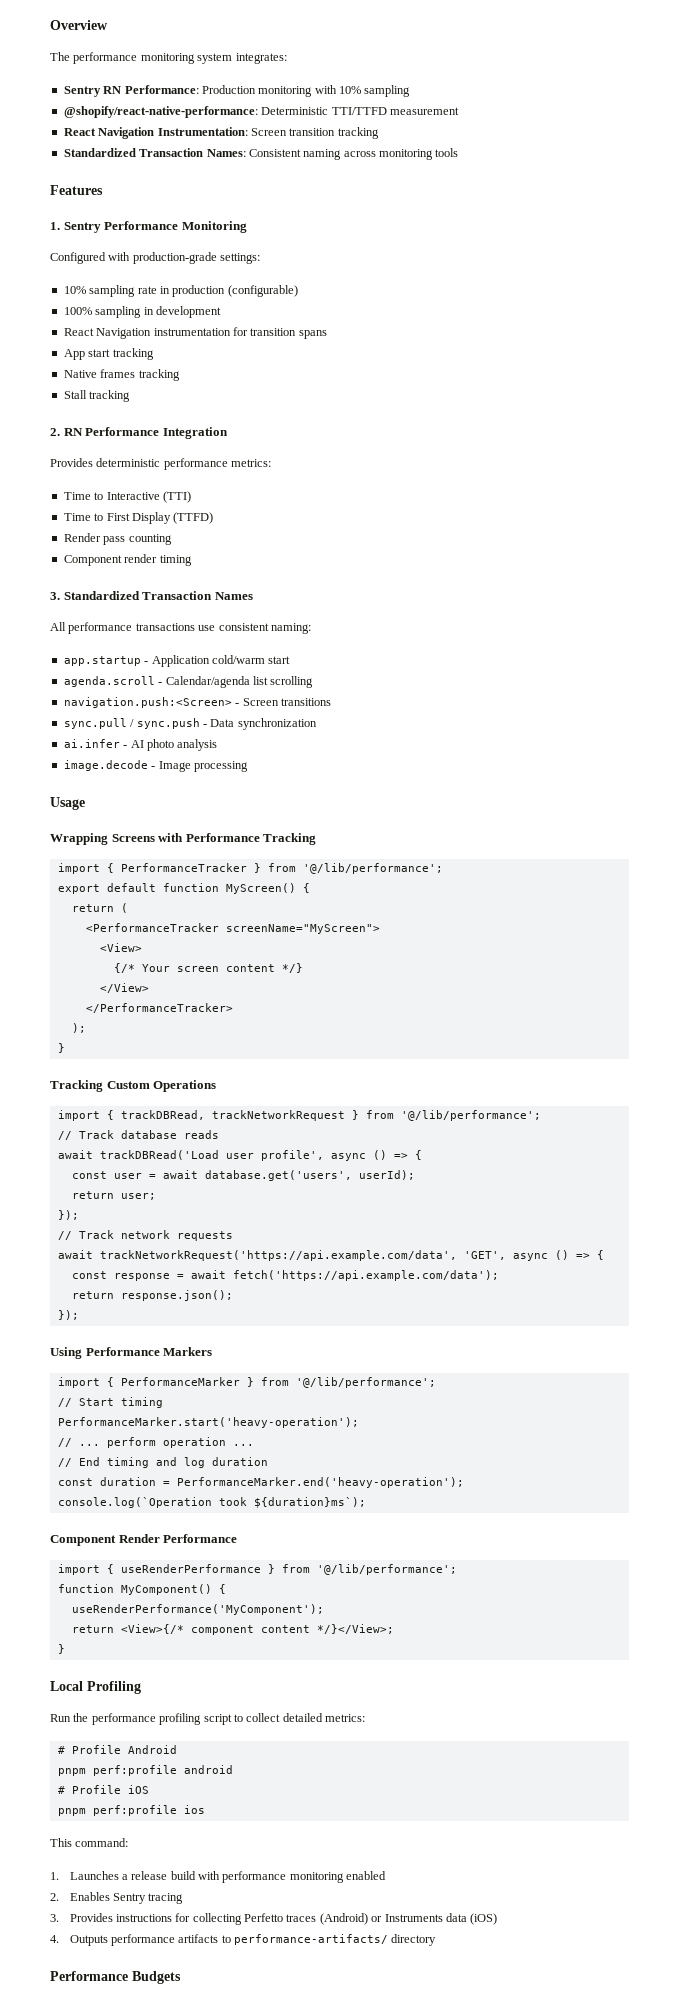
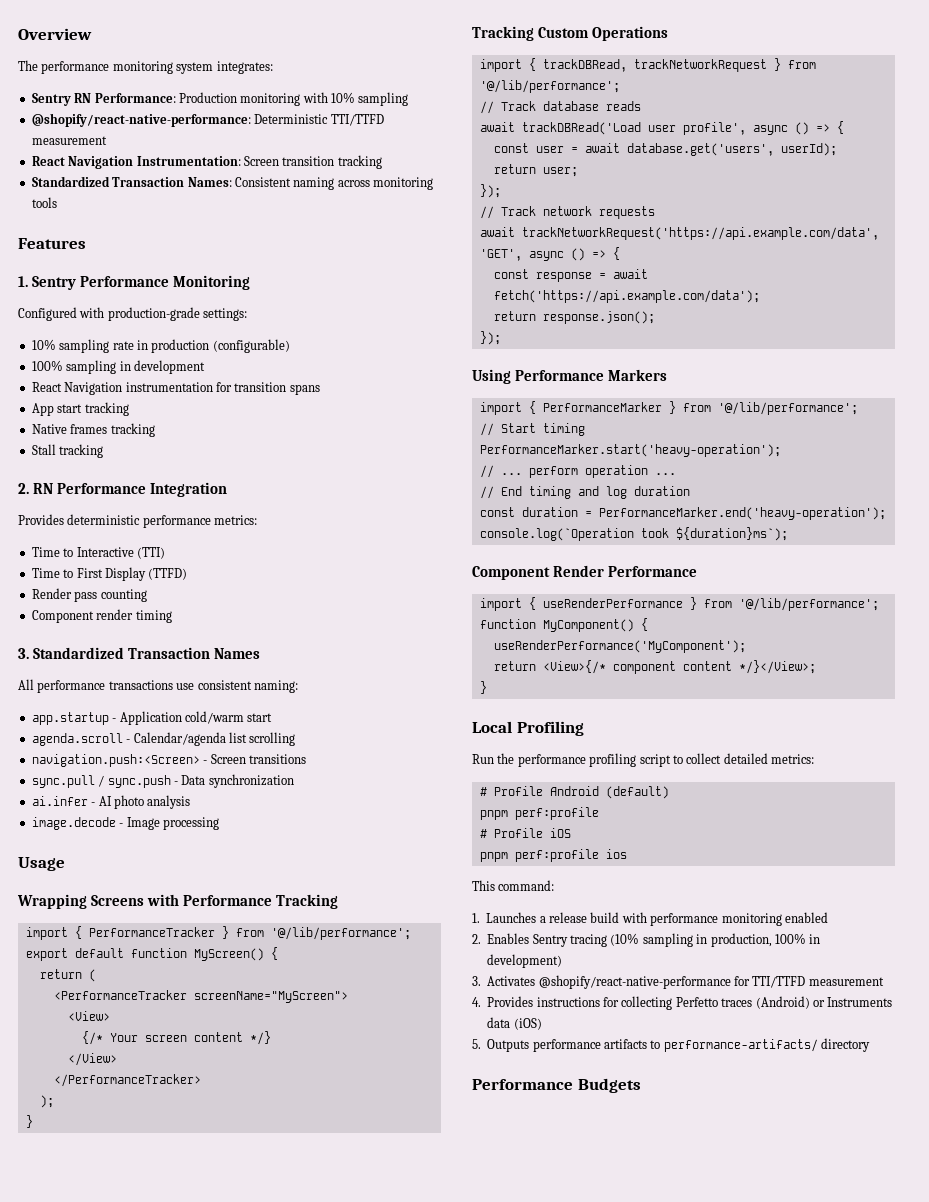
- # Profile Android
- pnpm perf:profile android
+ # Profile Android (default)
+ pnpm perf:profile
- 2. Enables Sentry tracing
- 3. Provides instructions for collecting Perfetto traces (Android) or Instruments data (iOS)
+ 2. Enables Sentry tracing (10% sampling in production, 100% in development)
+ 3. Activates @shopify/react-native-performance for TTI/TTFD measurement
+ 4. Provides instructions for collecting Perfetto traces (Android) or Instruments data (iOS)
- 4. Outputs performance artifacts to performance-artifacts/ directory
+ 5. Outputs performance artifacts to performance-artifacts/ directory

